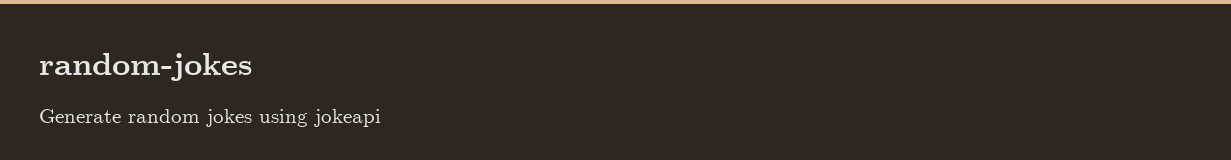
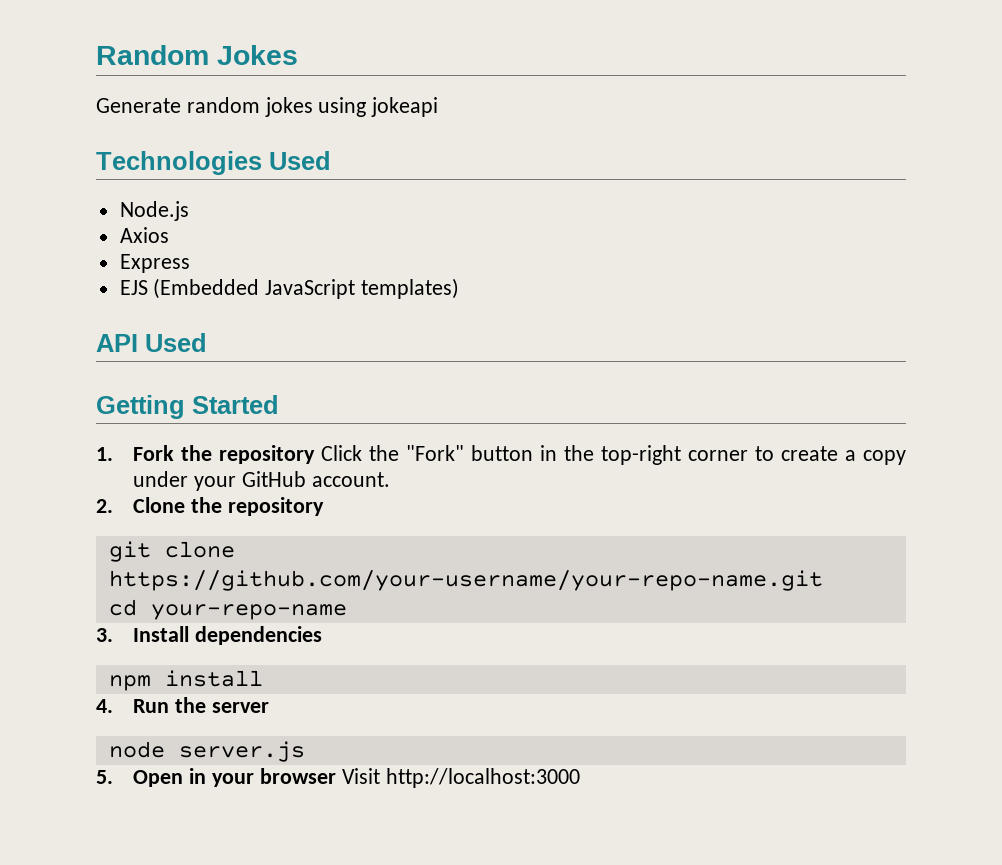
- random-jokes
+ Random Jokes
+ Technologies Used
+ Node.js
+ Axios
+ Express
+ EJS (Embedded JavaScript templates)
+ API Used
+ Getting Started
+ 1. Fork the repository Click the "Fork" button in the top-right corner to create a copy under your GitHub account.
+ 2. Clone the repository
+ git clone https://github.com/your-username/your-repo-name.git
+ cd your-repo-name
+ 3. Install dependencies
+ npm install
+ 4. Run the server
+ node server.js
+ 5. Open in your browser Visit http://localhost:3000

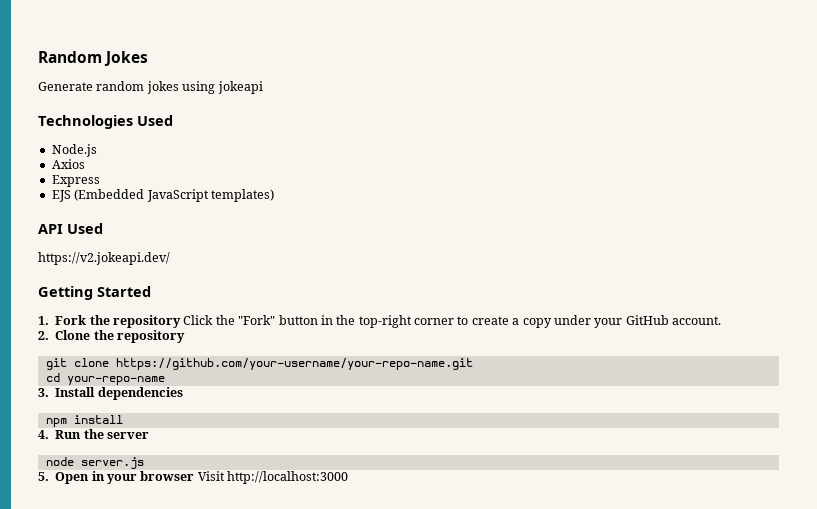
+ https://v2.jokeapi.dev/

